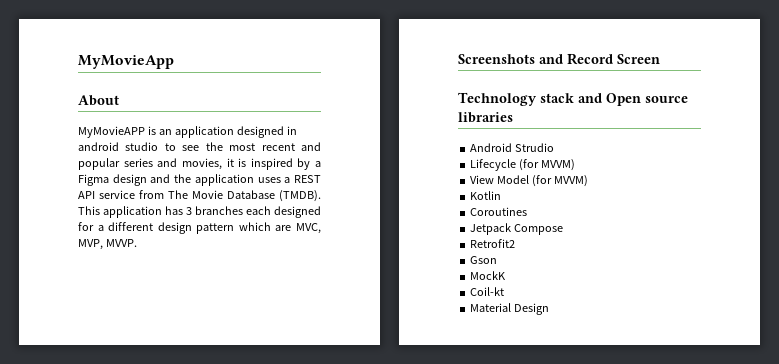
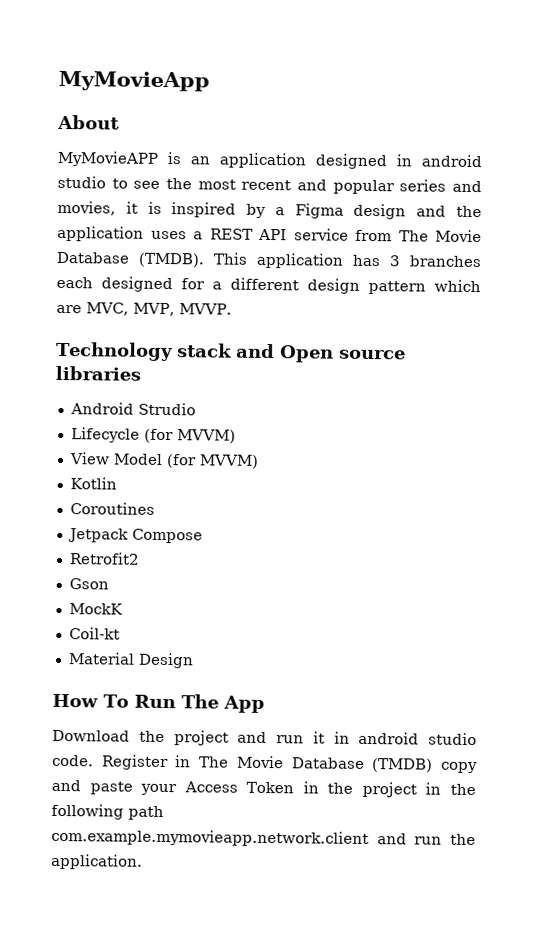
- Screenshots and Record Screen
+ How To Run The App
+ Download the project and run it in android studio code. Register in The Movie Database (TMDB) copy and paste your Access Token in the project in the following path com.example.mymovieapp.network.client and run the application.

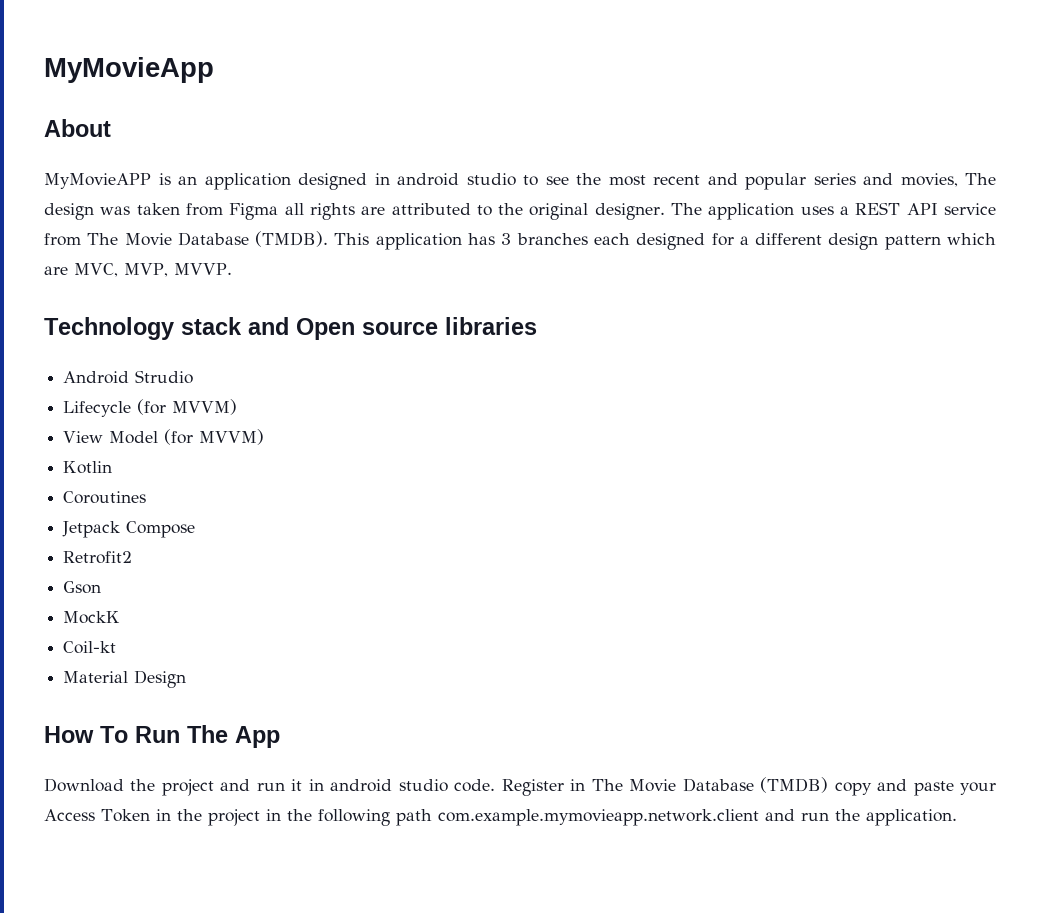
- MyMovieAPP is an application designed in android studio to see the most recent and popular series and movies, it is inspired by a Figma design and the application uses a REST API service from The Movie Database (TMDB).
+ MyMovieAPP is an application designed in android studio to see the most recent and popular series and movies, The design was taken from Figma all rights are attributed to the original designer. The application uses a REST API service from The Movie Database (TMDB).

